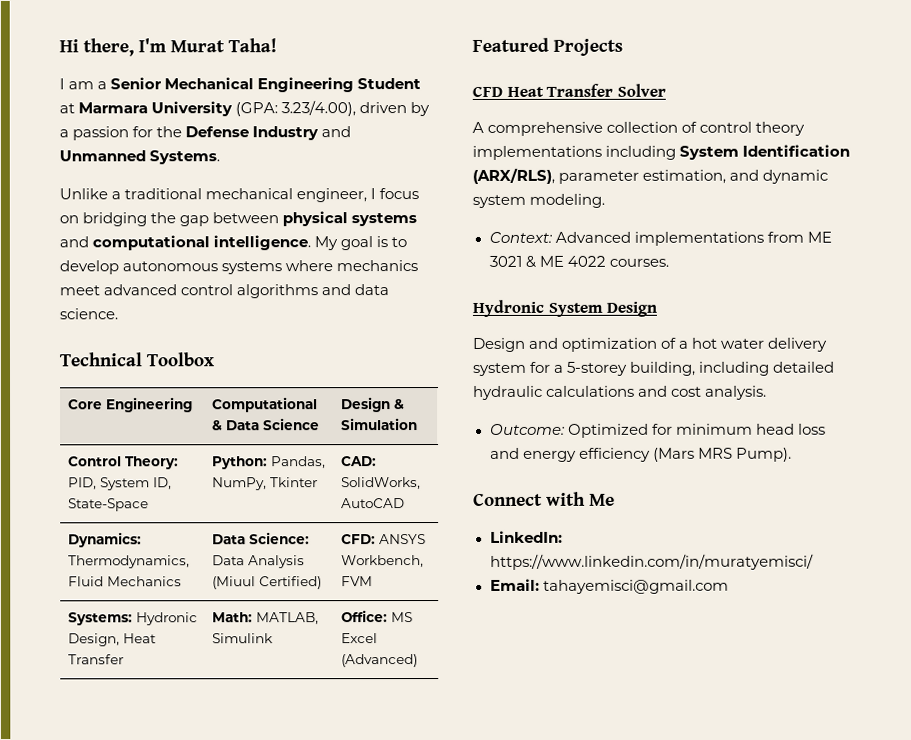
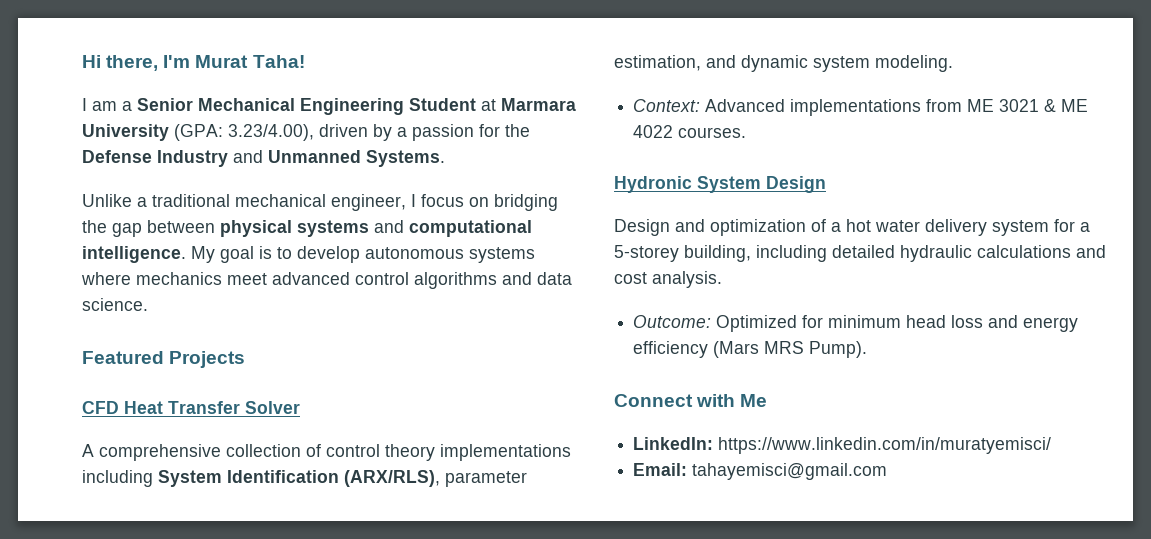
- Technical Toolbox
- Core Engineering | Computational & Data Science | Design & Simulation
- Control Theory: PID, System ID, State-Space | Python: Pandas, NumPy, Tkinter | CAD: SolidWorks, AutoCAD
- Dynamics: Thermodynamics, Fluid Mechanics | Data Science: Data Analysis (Miuul Certified) | CFD: ANSYS Workbench, FVM
- Systems: Hydronic Design, Heat Transfer | Math: MATLAB, Simulink | Office: MS Excel (Advanced)

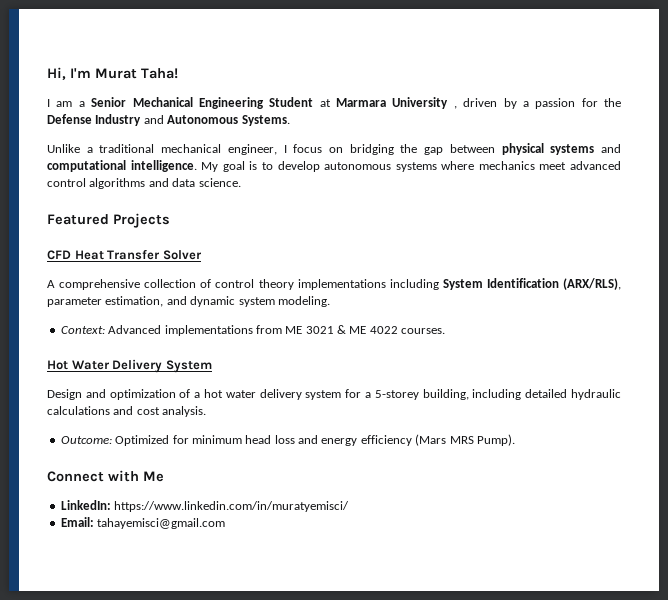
- Hi there, I'm Murat Taha!
+ Hi, I'm Murat Taha!
- I am a Senior Mechanical Engineering Student at Marmara University (GPA: 3.23/4.00), driven by a passion for the Defense Industry and Unmanned Systems.
+ I am a Senior Mechanical Engineering Student at Marmara University , driven by a passion for the Defense Industry and Autonomous Systems.
- Hydronic System Design
+ Hot Water Delivery System

